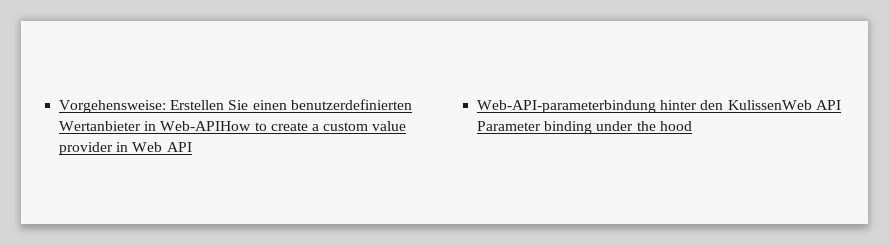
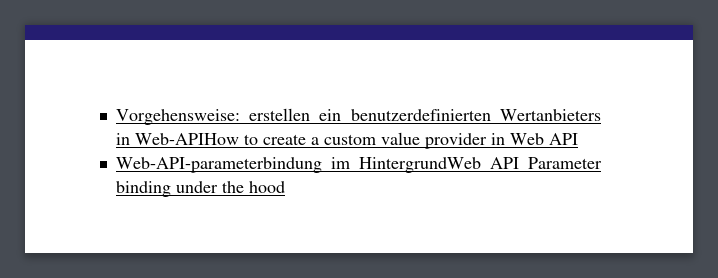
- Vorgehensweise: Erstellen Sie einen benutzerdefinierten Wertanbieter in Web-APIHow to create a custom value provider in Web API
+ Vorgehensweise: erstellen ein benutzerdefinierten Wertanbieters in Web-APIHow to create a custom value provider in Web API
- Web-API-parameterbindung hinter den KulissenWeb API Parameter binding under the hood
+ Web-API-parameterbindung im HintergrundWeb API Parameter binding under the hood

